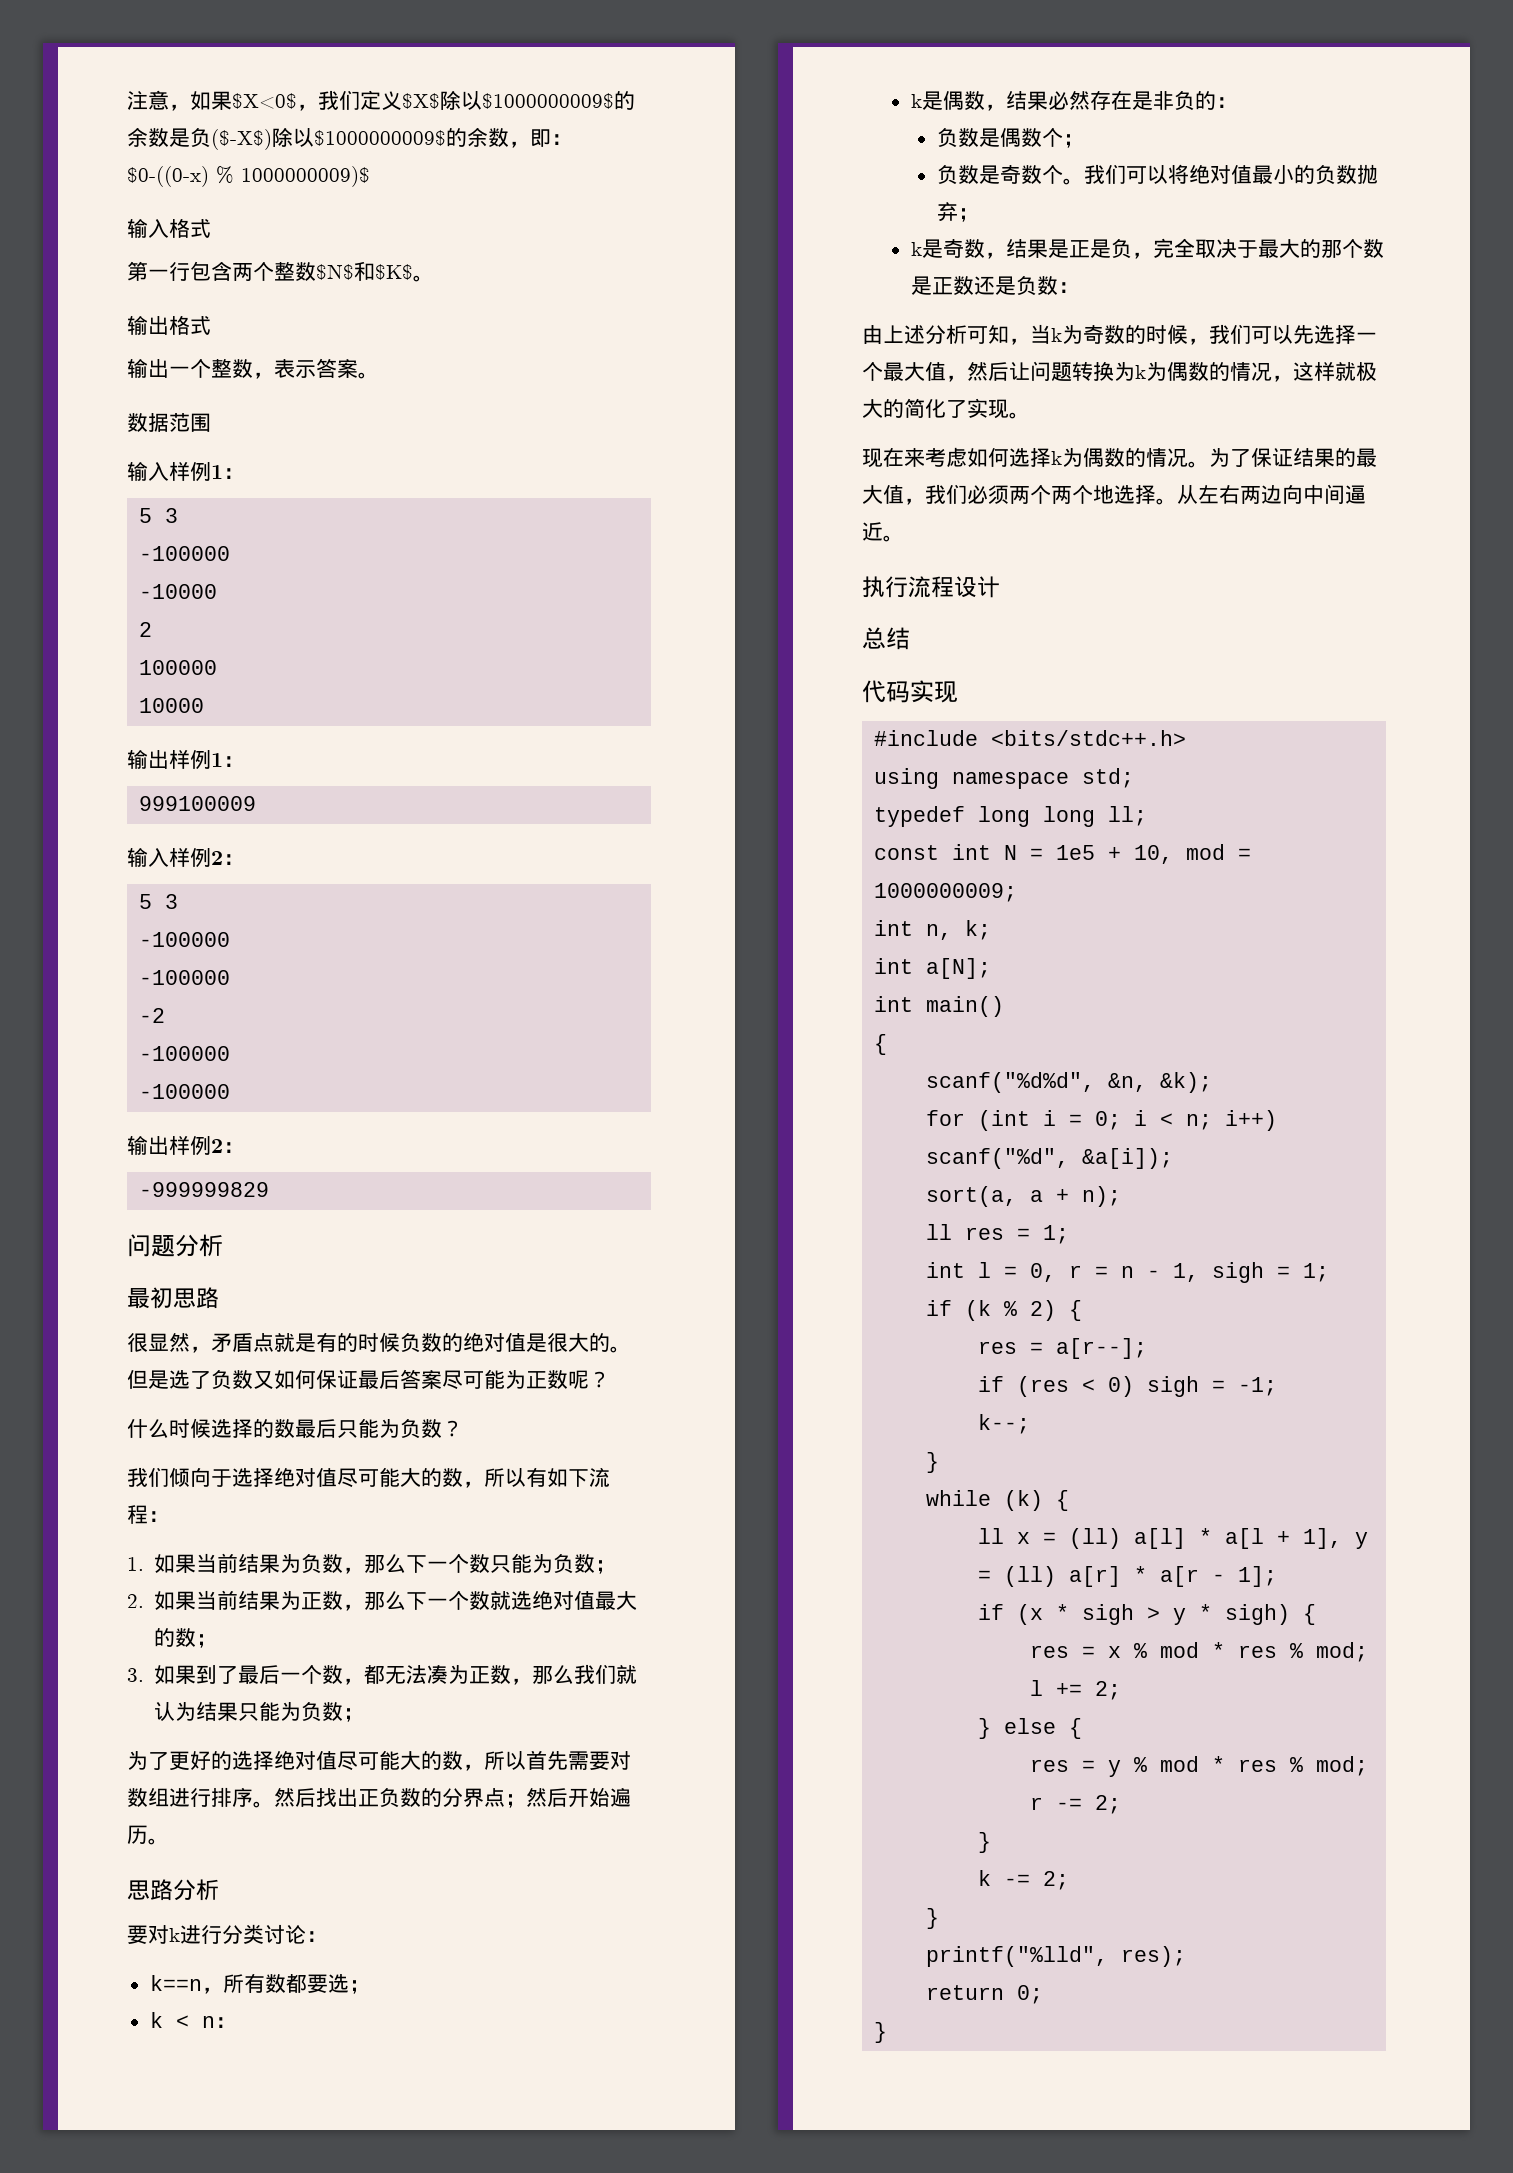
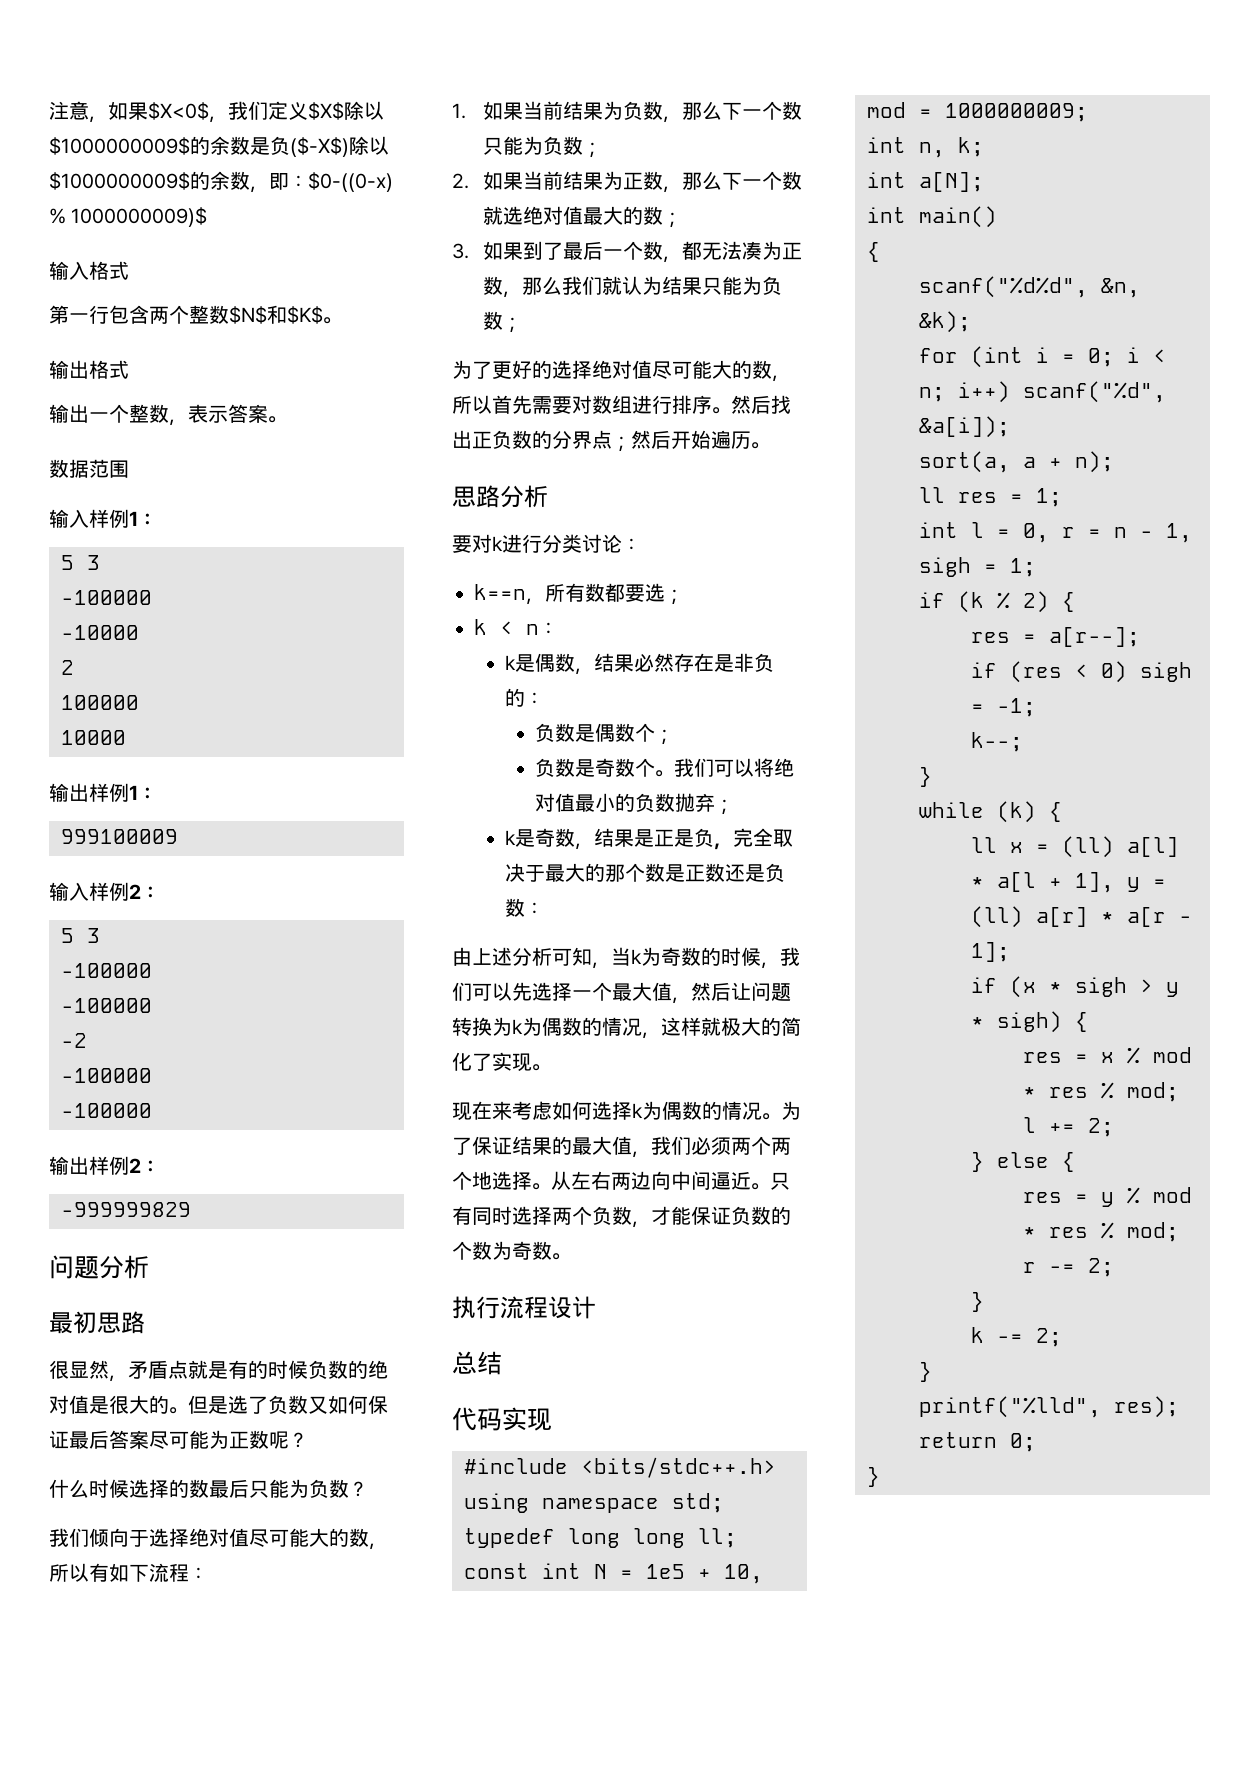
+ 只有同时选择两个负数，才能保证负数的个数为奇数。

